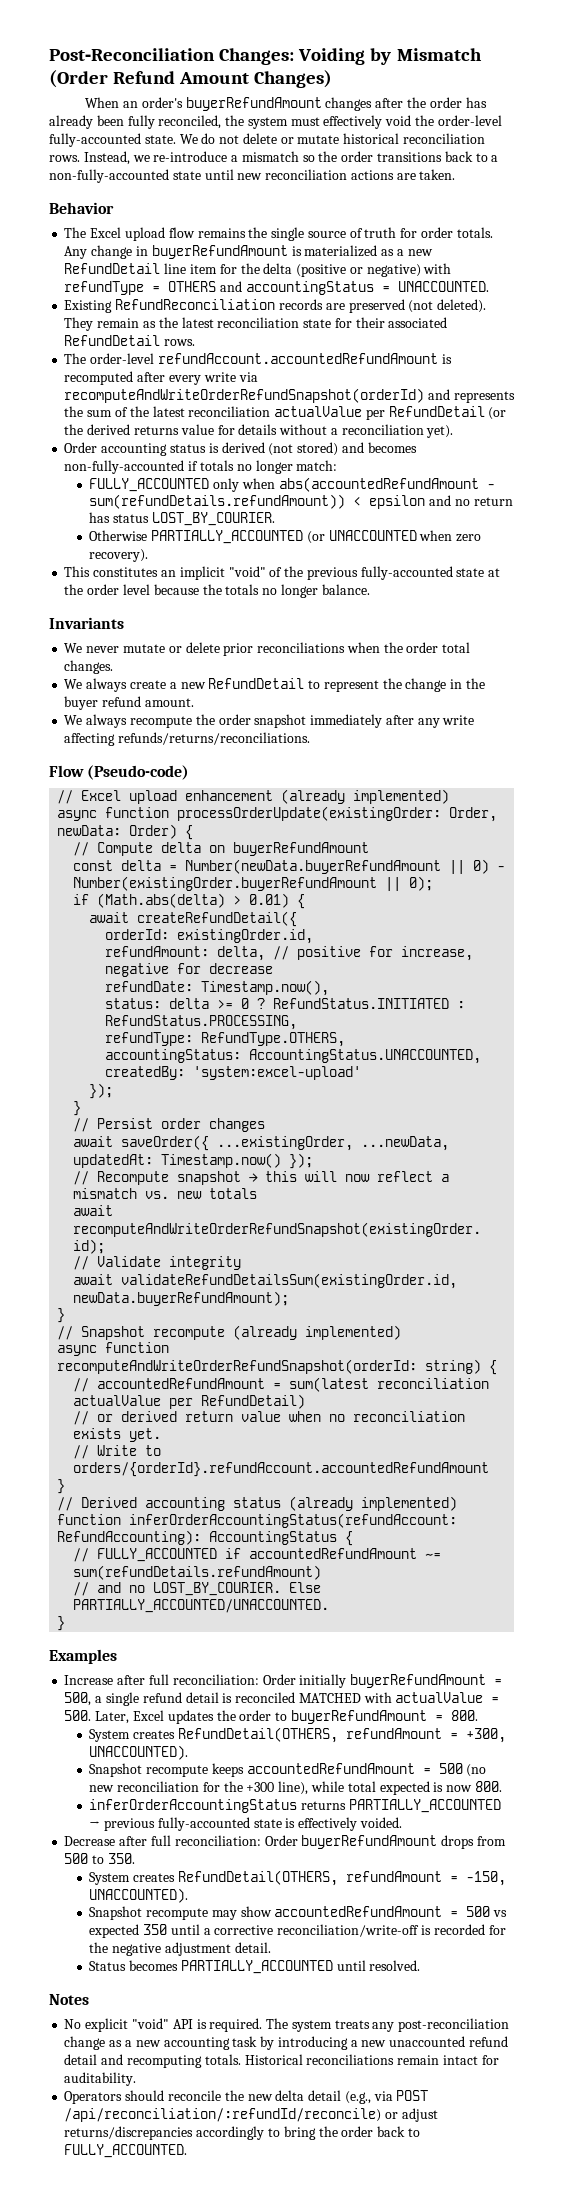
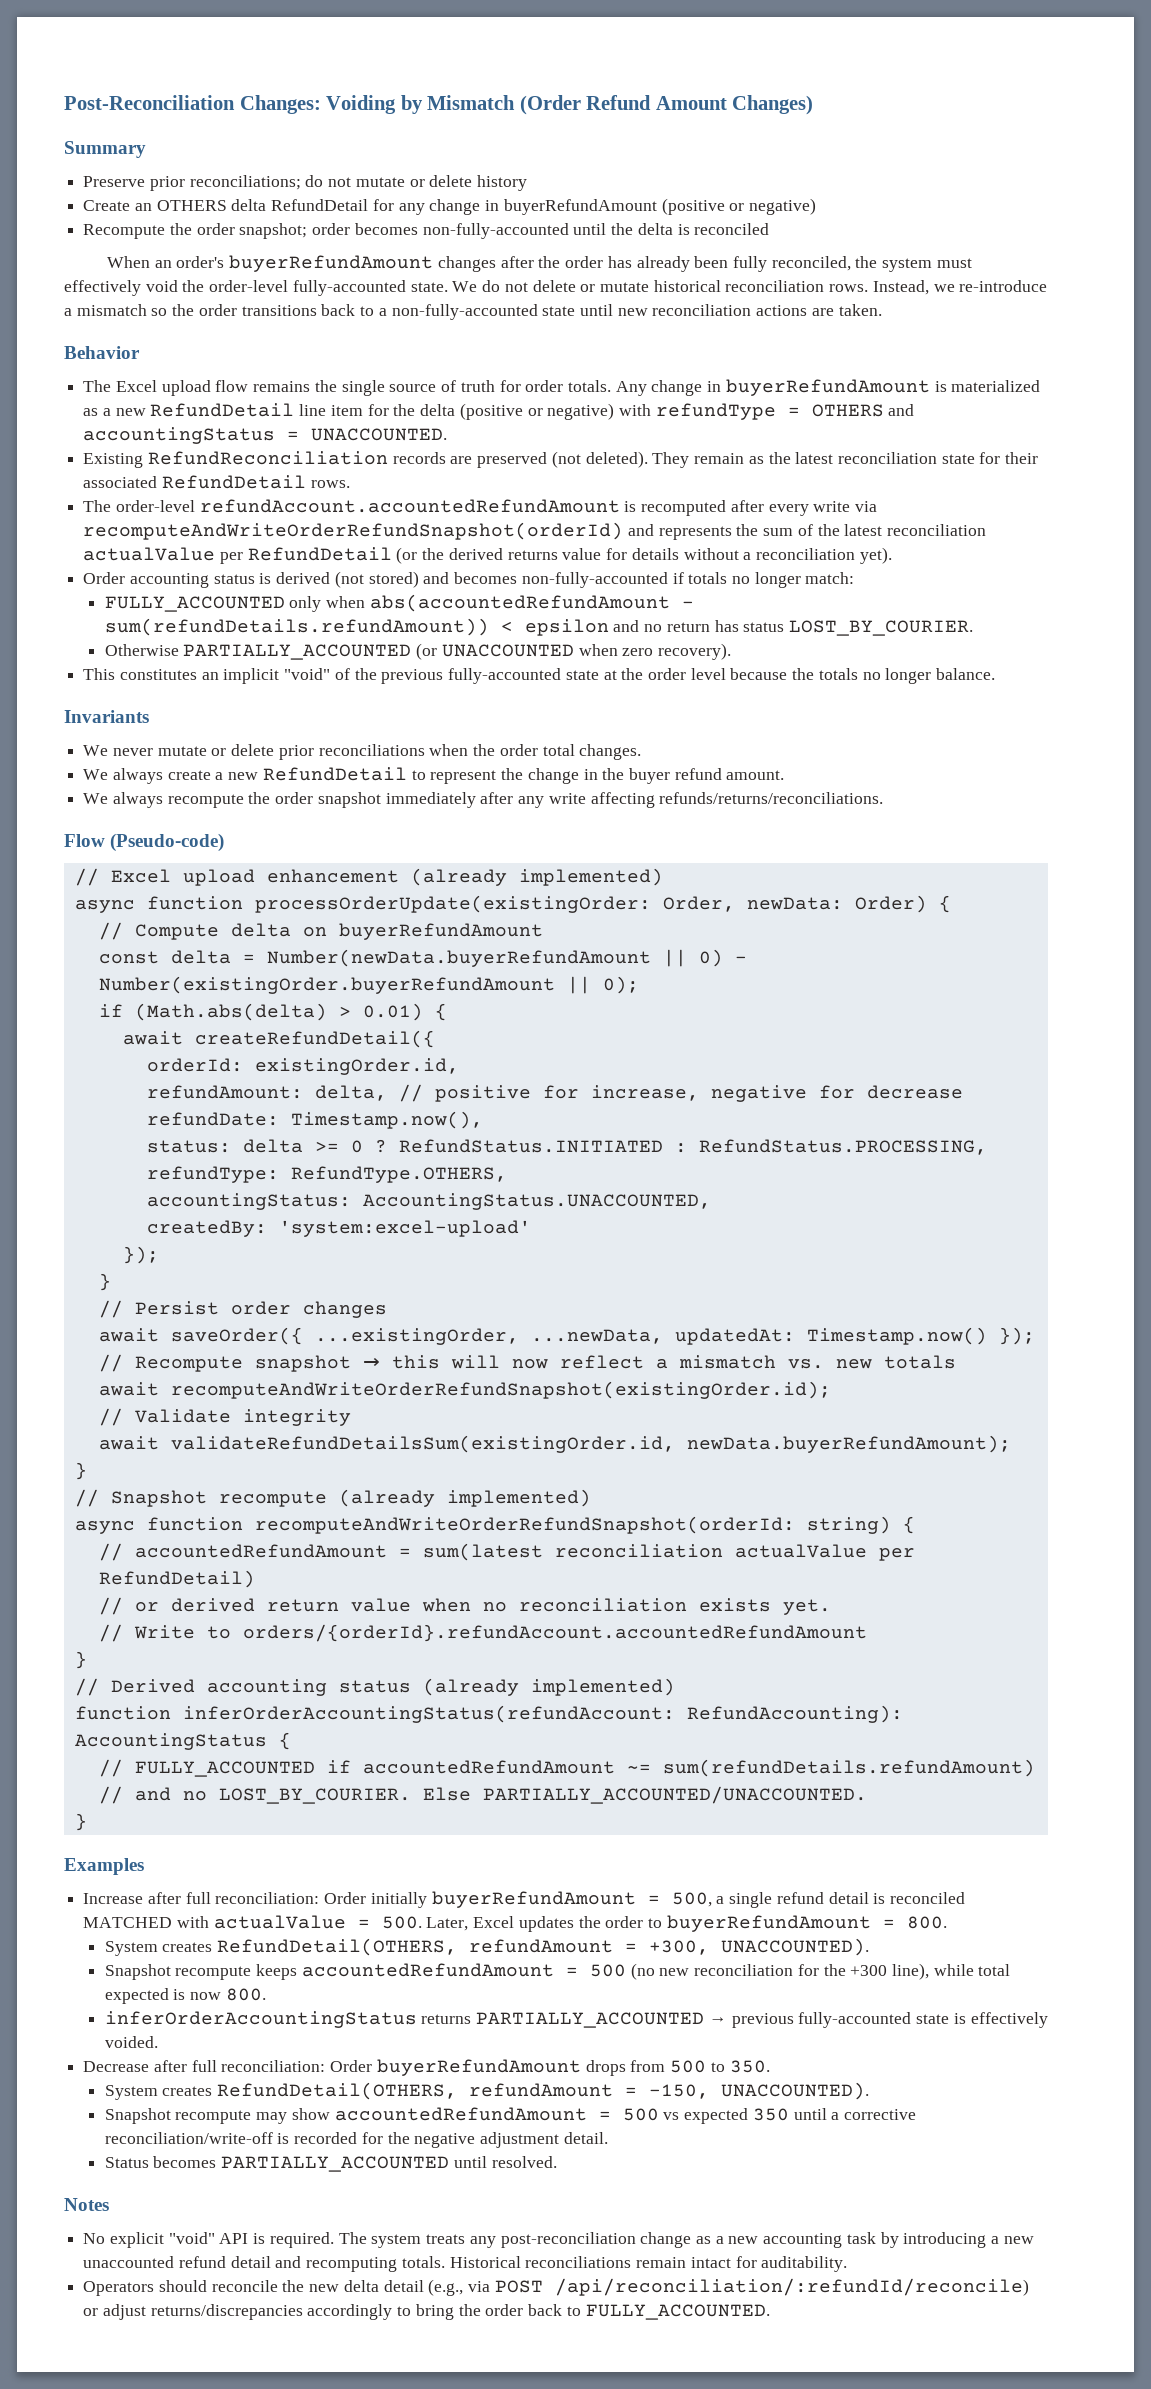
+ Summary
+ Preserve prior reconciliations; do not mutate or delete history
+ Create an OTHERS delta RefundDetail for any change in buyerRefundAmount (positive or negative)
+ Recompute the order snapshot; order becomes non‑fully‑accounted until the delta is reconciled

